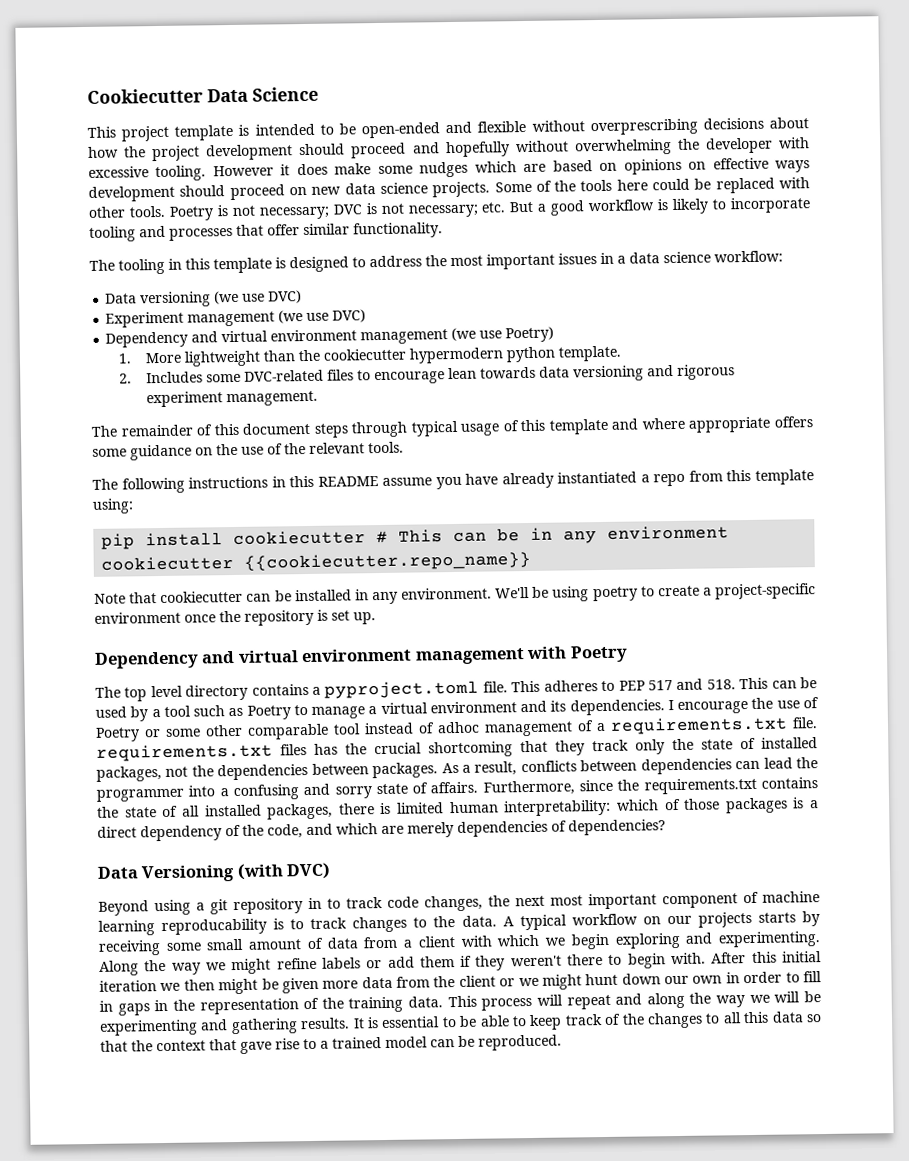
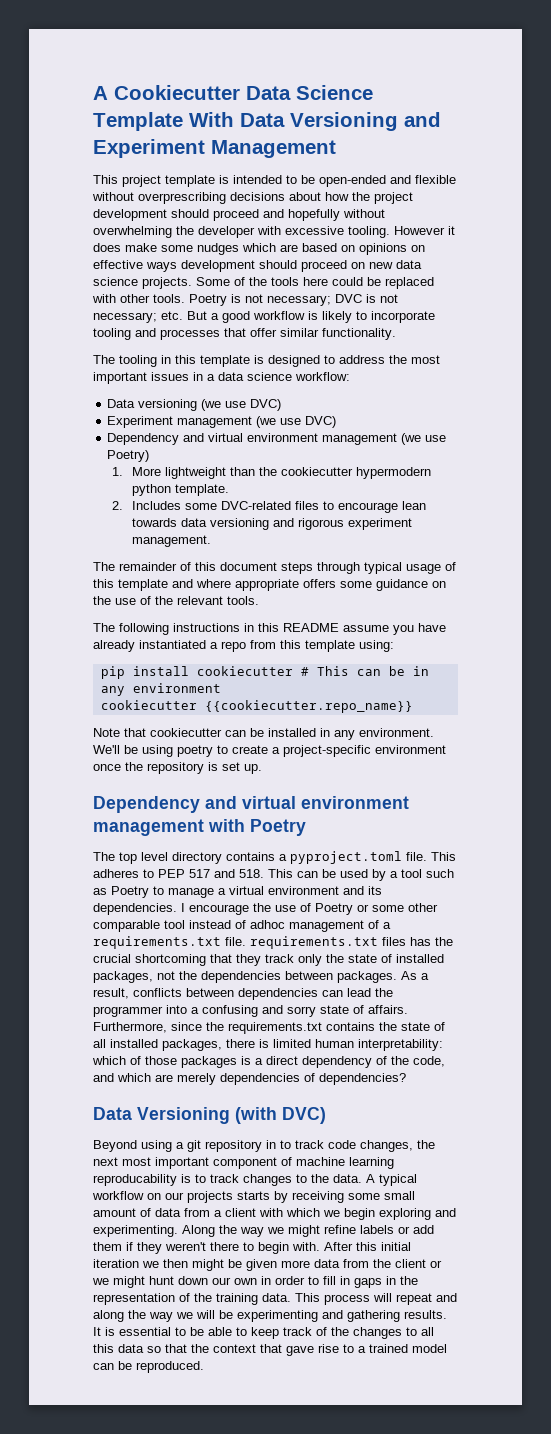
- Cookiecutter Data Science
+ A Cookiecutter Data Science Template With Data Versioning and Experiment Management

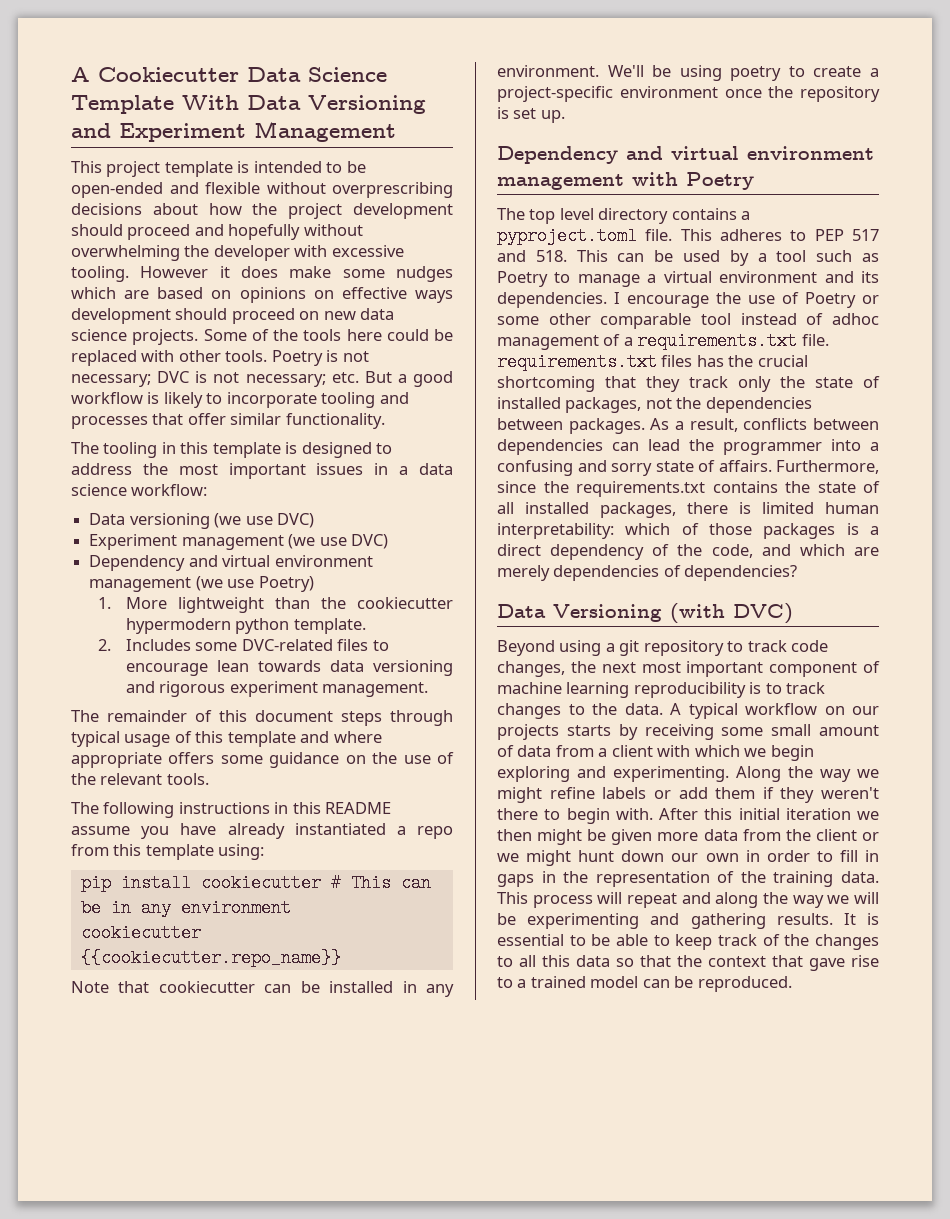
- Beyond using a git repository in to track code changes, the next most important component of machine learning reproducability is to track changes to the data.
+ Beyond using a git repository to track code changes, the next most important component of machine learning reproducibility is to track changes to the data.

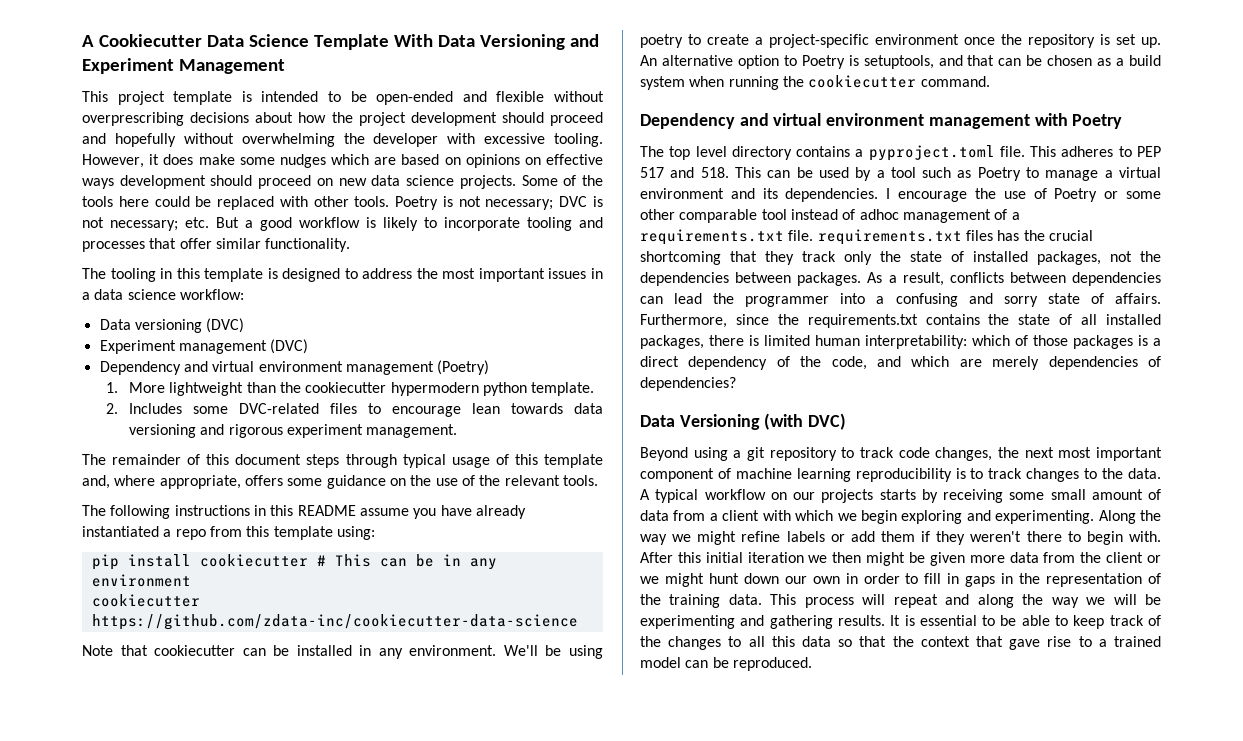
- However it does make some nudges which are based on opinions on effective ways development should proceed on new data science projects.
+ However, it does make some nudges which are based on opinions on effective ways development should proceed on new data science projects.
- Data versioning (we use DVC)
+ Data versioning (DVC)
- Experiment management (we use DVC)
- Dependency and virtual environment management (we use Poetry)
+ Experiment management (DVC)
+ Dependency and virtual environment management (Poetry)
- The remainder of this document steps through typical usage of this template and where appropriate offers some guidance on the use of the relevant tools.
+ The remainder of this document steps through typical usage of this template and, where appropriate, offers some guidance on the use of the relevant tools.
- cookiecutter {{cookiecutter.repo_name}}
+ cookiecutter https://github.com/zdata-inc/cookiecutter-data-science
+ An alternative option to Poetry is setuptools, and that can be chosen as a build system when running the cookiecutter command.

